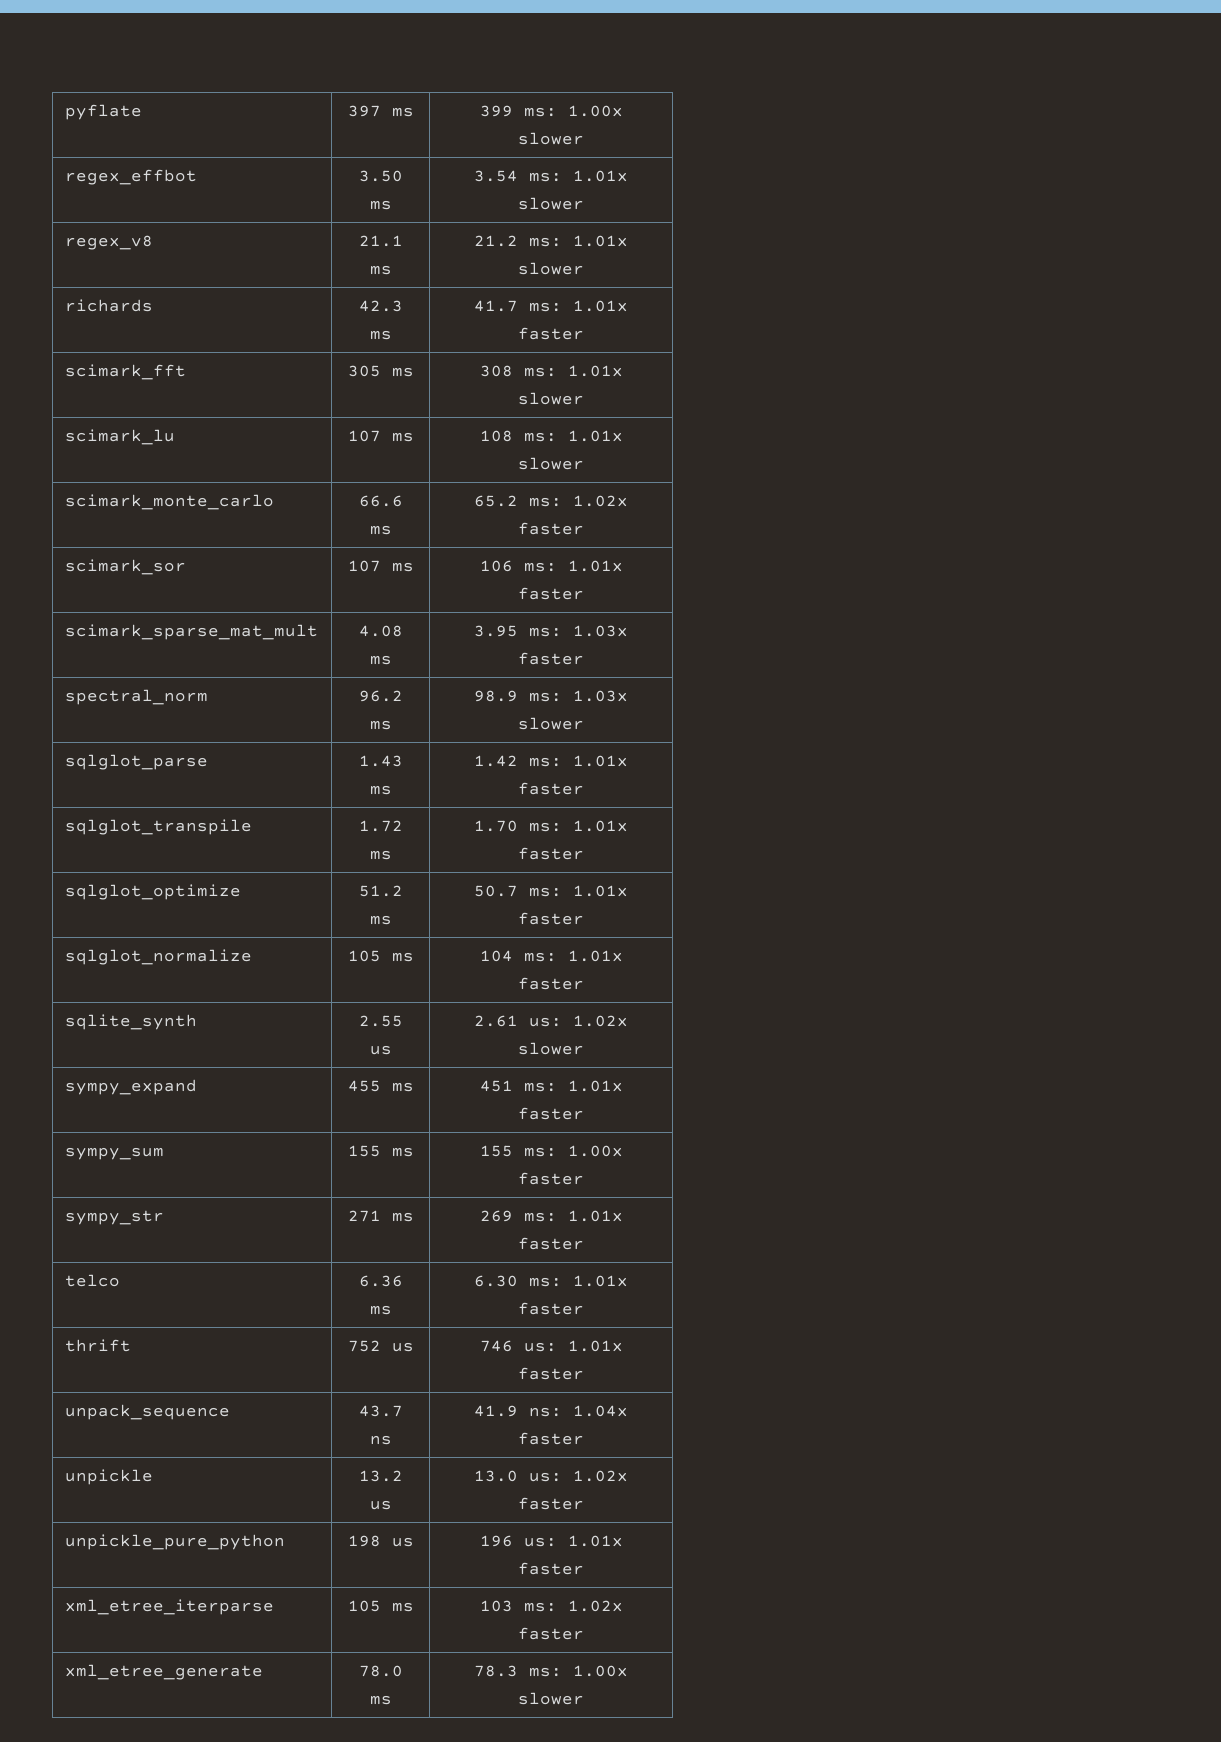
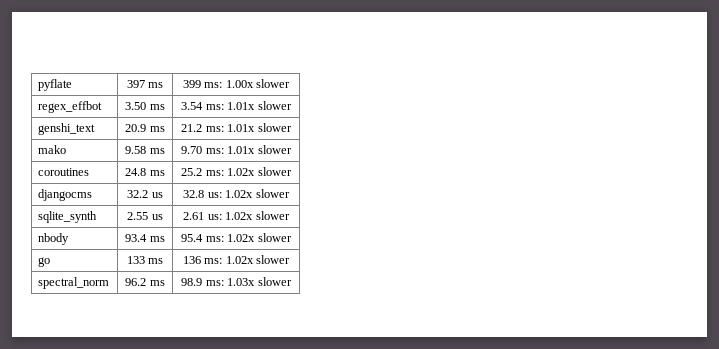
- regex_v8 | 21.1 ms | 21.2 ms: 1.01x slower
+ genshi_text | 20.9 ms | 21.2 ms: 1.01x slower
- richards | 42.3 ms | 41.7 ms: 1.01x faster
- scimark_fft | 305 ms | 308 ms: 1.01x slower
- scimark_lu | 107 ms | 108 ms: 1.01x slower
- scimark_monte_carlo | 66.6 ms | 65.2 ms: 1.02x faster
- scimark_sor | 107 ms | 106 ms: 1.01x faster
- scimark_sparse_mat_mult | 4.08 ms | 3.95 ms: 1.03x faster
- spectral_norm | 96.2 ms | 98.9 ms: 1.03x slower
- sqlglot_parse | 1.43 ms | 1.42 ms: 1.01x faster
- sqlglot_transpile | 1.72 ms | 1.70 ms: 1.01x faster
- sqlglot_optimize | 51.2 ms | 50.7 ms: 1.01x faster
- sqlglot_normalize | 105 ms | 104 ms: 1.01x faster
+ mako | 9.58 ms | 9.70 ms: 1.01x slower
+ coroutines | 24.8 ms | 25.2 ms: 1.02x slower
+ djangocms | 32.2 us | 32.8 us: 1.02x slower
- sympy_expand | 455 ms | 451 ms: 1.01x faster
- sympy_sum | 155 ms | 155 ms: 1.00x faster
- sympy_str | 271 ms | 269 ms: 1.01x faster
- telco | 6.36 ms | 6.30 ms: 1.01x faster
- thrift | 752 us | 746 us: 1.01x faster
- unpack_sequence | 43.7 ns | 41.9 ns: 1.04x faster
- unpickle | 13.2 us | 13.0 us: 1.02x faster
- unpickle_pure_python | 198 us | 196 us: 1.01x faster
- xml_etree_iterparse | 105 ms | 103 ms: 1.02x faster
- xml_etree_generate | 78.0 ms | 78.3 ms: 1.00x slower
+ nbody | 93.4 ms | 95.4 ms: 1.02x slower
+ go | 133 ms | 136 ms: 1.02x slower
+ spectral_norm | 96.2 ms | 98.9 ms: 1.03x slower

